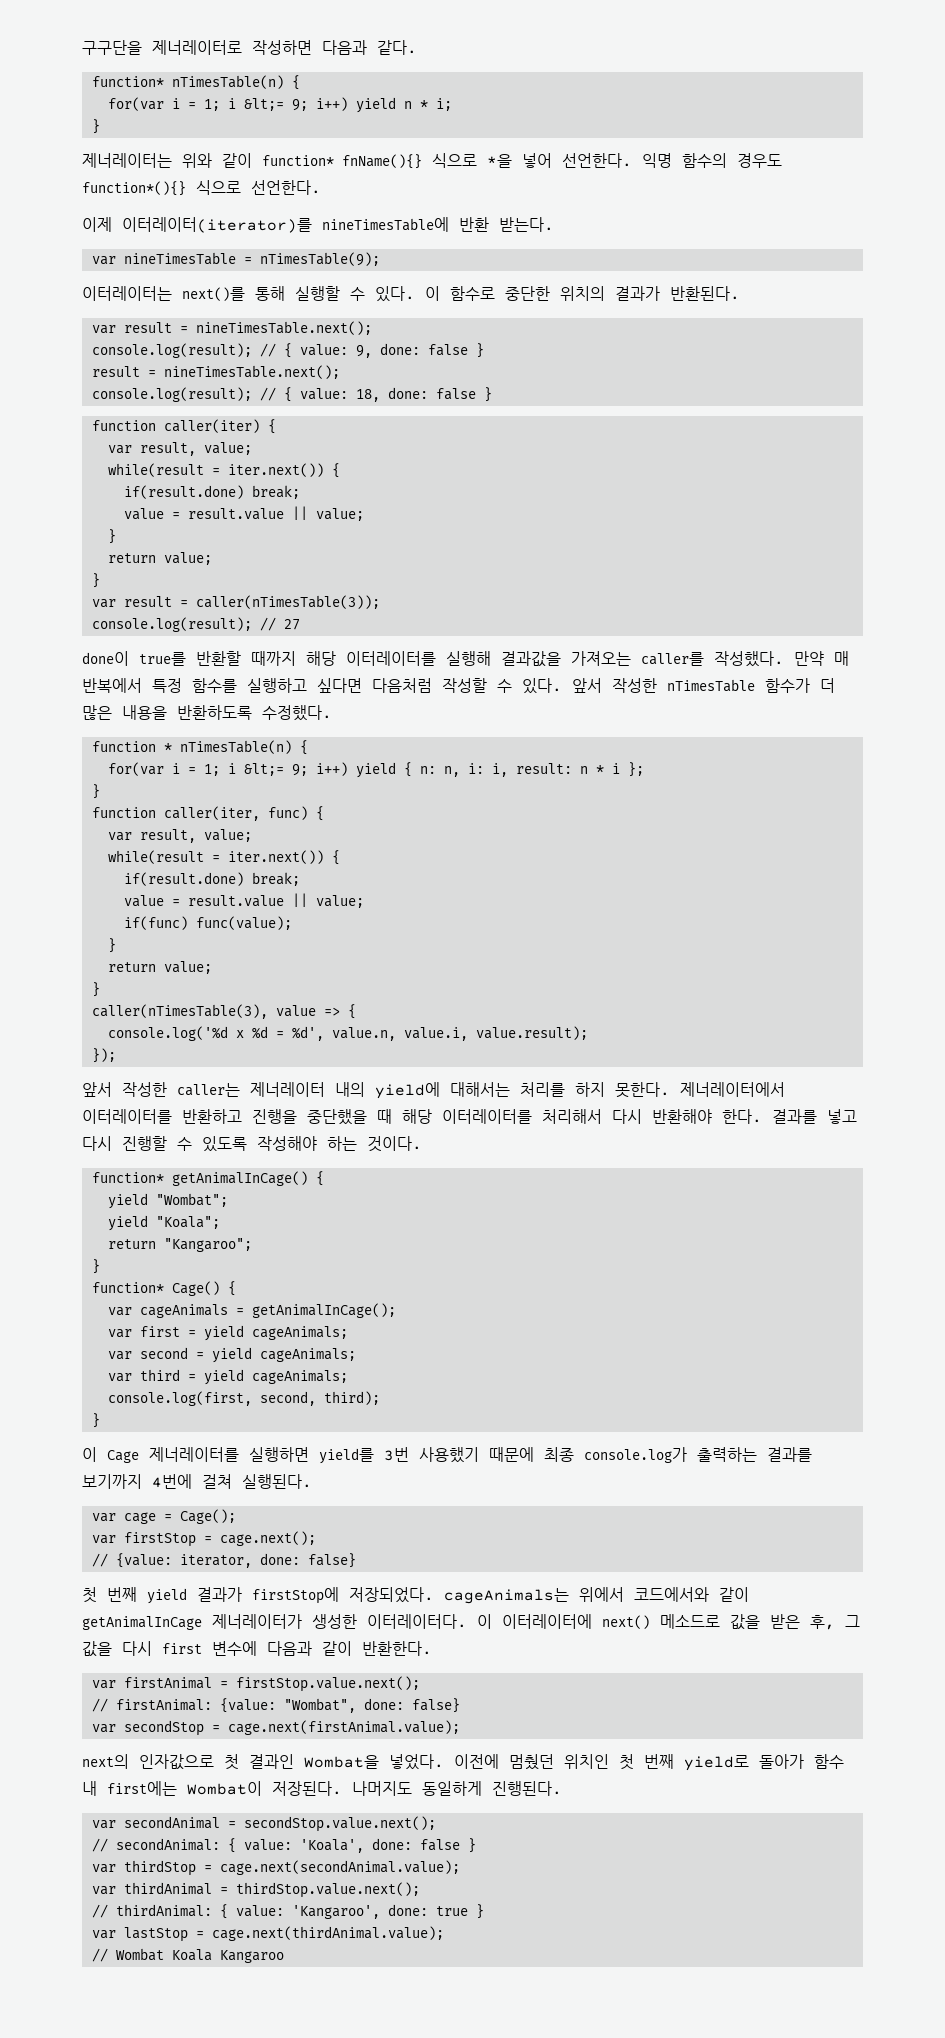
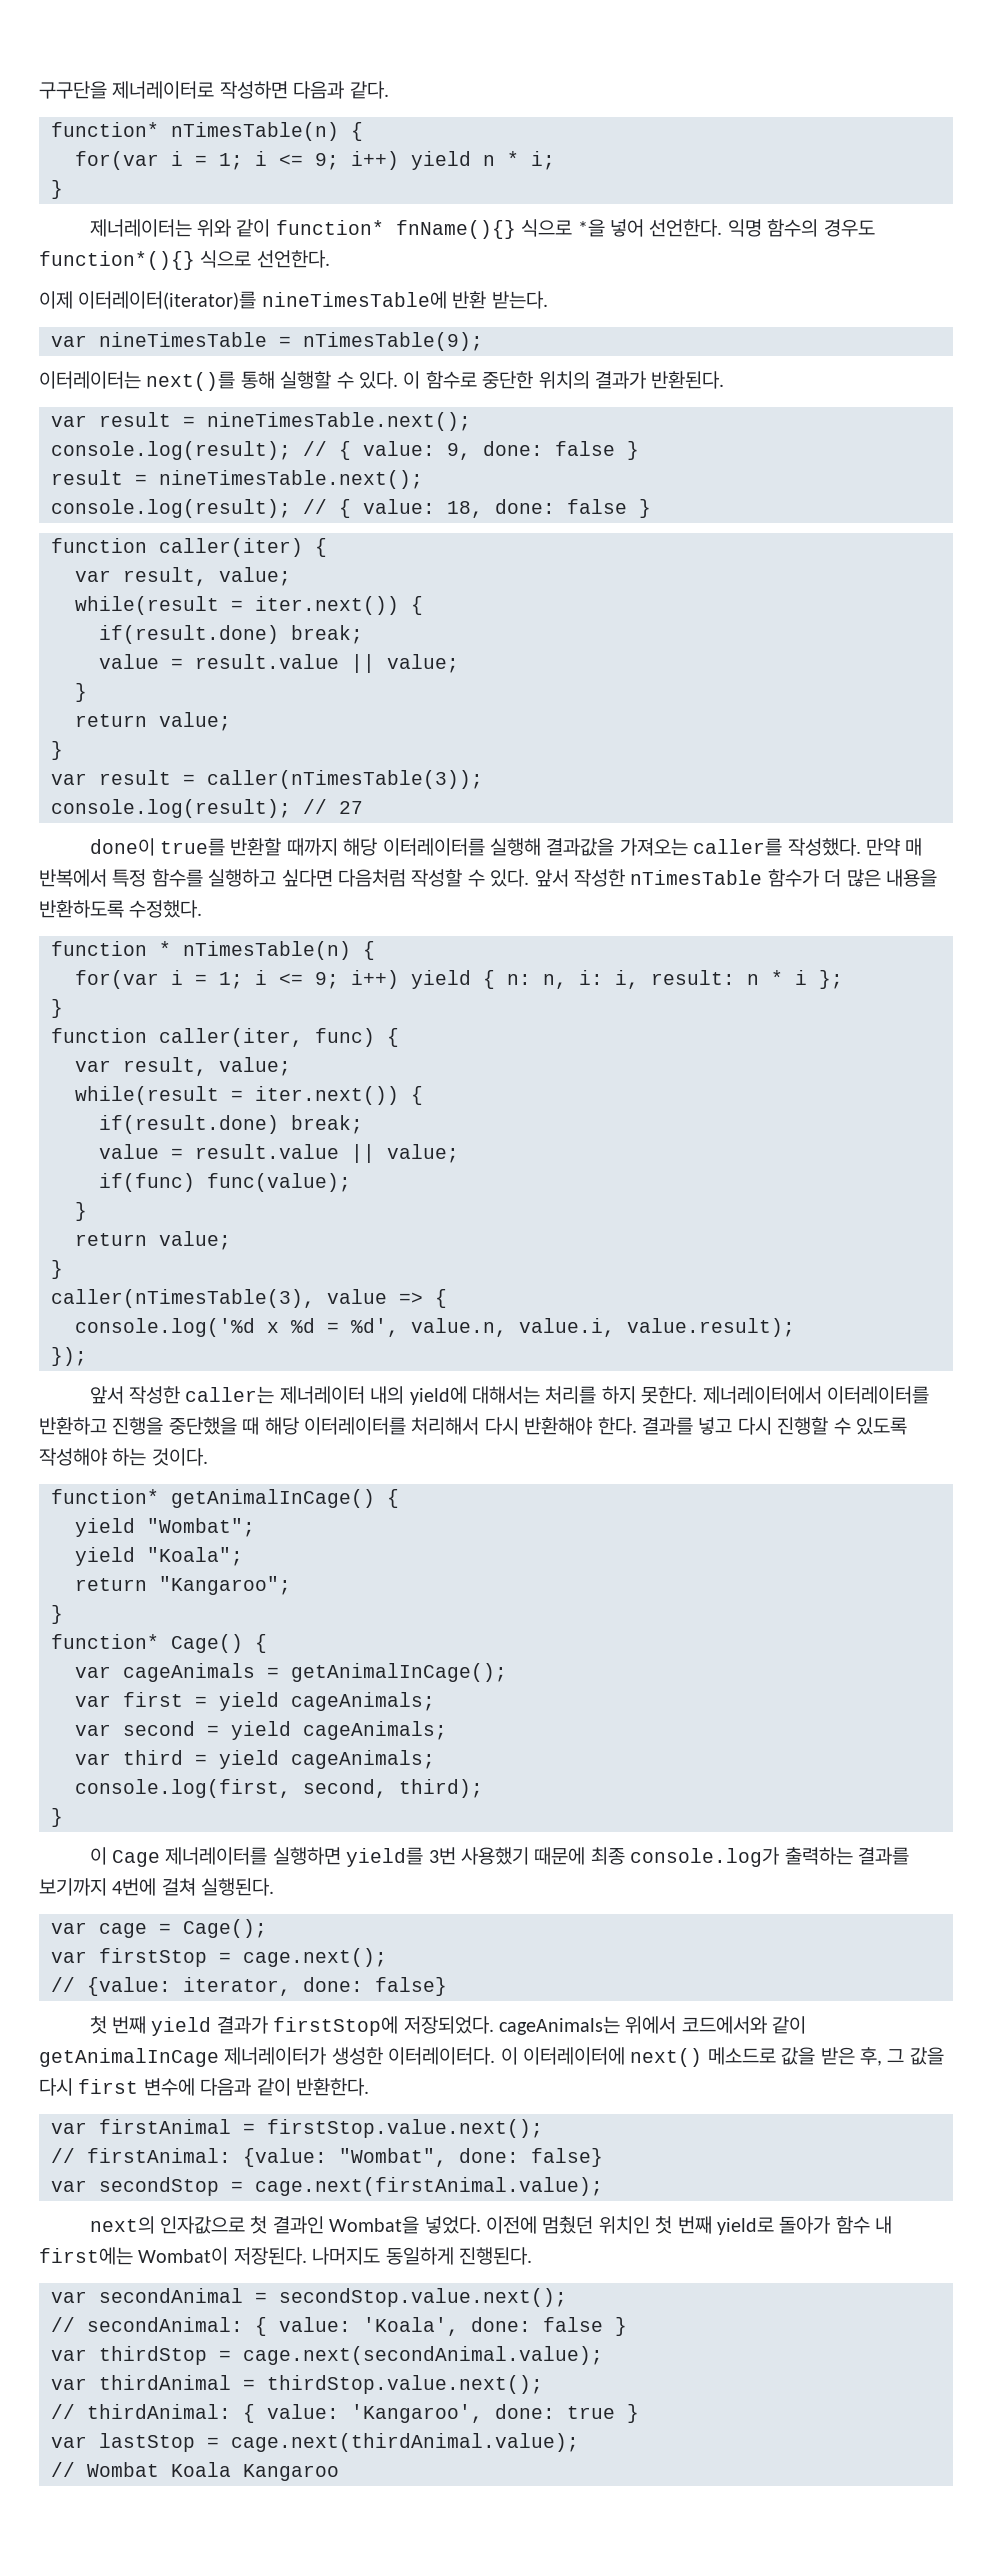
- for(var i = 1; i &lt;= 9; i++) yield n * i;
+ for(var i = 1; i <= 9; i++) yield n * i;
- for(var i = 1; i &lt;= 9; i++) yield { n: n, i: i, result: n * i };
+ for(var i = 1; i <= 9; i++) yield { n: n, i: i, result: n * i };

